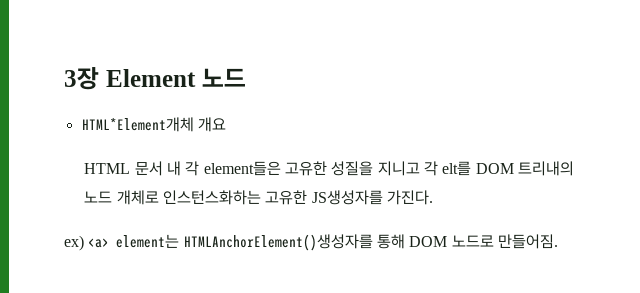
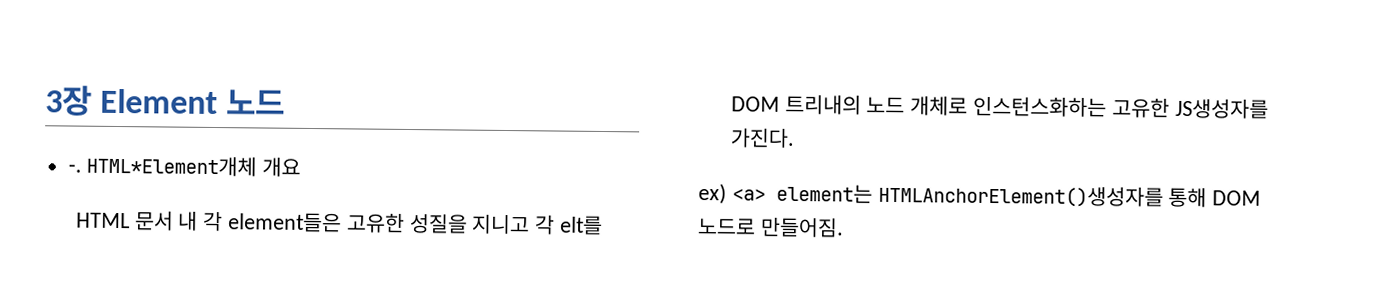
+ -.

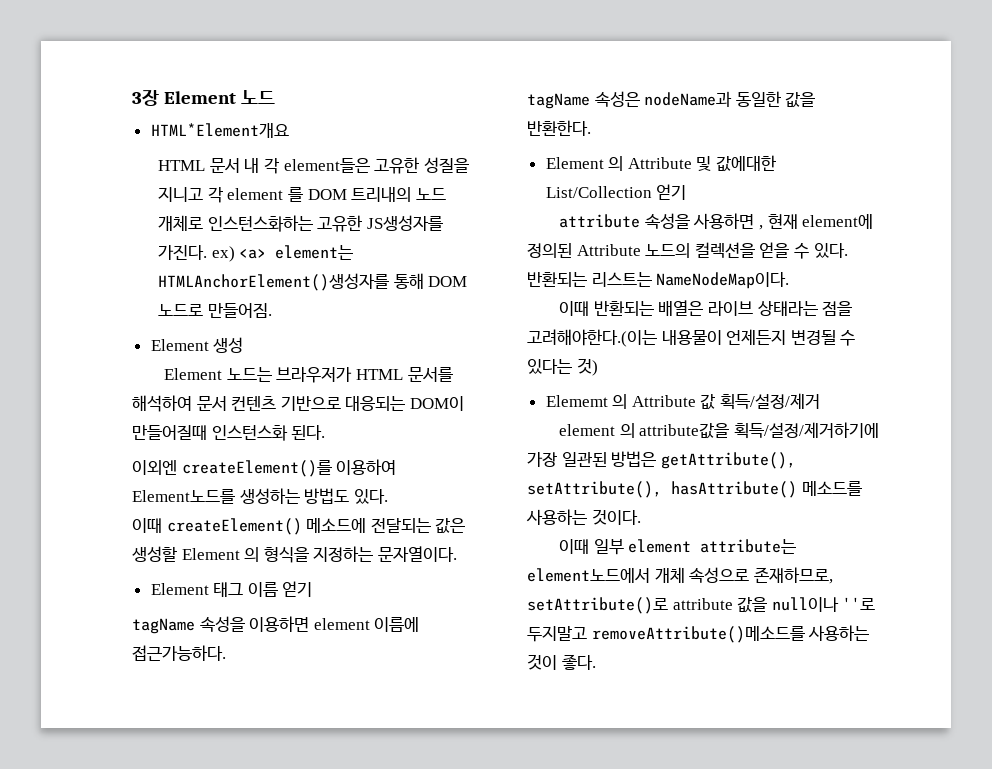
- -. HTML*Element개체 개요
+ HTML*Element개요
- HTML 문서 내 각 element들은 고유한 성질을 지니고 각 elt를 DOM 트리내의 노드 개체로 인스턴스화하는 고유한 JS생성자를 가진다.
- ex) <a> element는 HTMLAnchorElement()생성자를 통해 DOM 노드로 만들어짐.
+ HTML 문서 내 각 element들은 고유한 성질을 지니고 각 element 를 DOM 트리내의 노드 개체로 인스턴스화하는 고유한 JS생성자를 가진다. ex) <a> element는 HTMLAnchorElement()생성자를 통해 DOM 노드로 만들어짐.
+ Element 생성
+ Element 노드는 브라우저가 HTML 문서를 해석하여 문서 컨텐츠 기반으로 대응되는 DOM이 만들어질때 인스턴스화 된다.
+ 이외엔 createElement()를 이용하여 Element노드를 생성하는 방법도 있다.
+ 이때 createElement() 메소드에 전달되는 값은 생성할 Element 의 형식을 지정하는 문자열이다.
+ Element 태그 이름 얻기
+ tagName 속성을 이용하면 element 이름에 접근가능하다.
+ tagName 속성은 nodeName과 동일한 값을 반환한다.
+ Element 의 Attribute 및 값에대한 List/Collection 얻기
+ attribute 속성을 사용하면 , 현재 element에 정의된 Attribute 노드의 컬렉션을 얻을 수 있다. 반환되는 리스트는 NameNodeMap이다.
+ 이때 반환되는 배열은 라이브 상태라는 점을 고려해야한다.(이는 내용물이 언제든지 변경될 수 있다는 것)
+ Elememt 의 Attribute 값 획득/설정/제거
+ element 의 attribute값을 획득/설정/제거하기에 가장 일관된 방법은 getAttribute(), setAttribute(), hasAttribute() 메소드를 사용하는 것이다.
+ 이때 일부 element attribute는 element노드에서 개체 속성으로 존재하므로, setAttribute()로 attribute 값을 null이나 ''로 두지말고 removeAttribute()메소드를 사용하는 것이 좋다.

